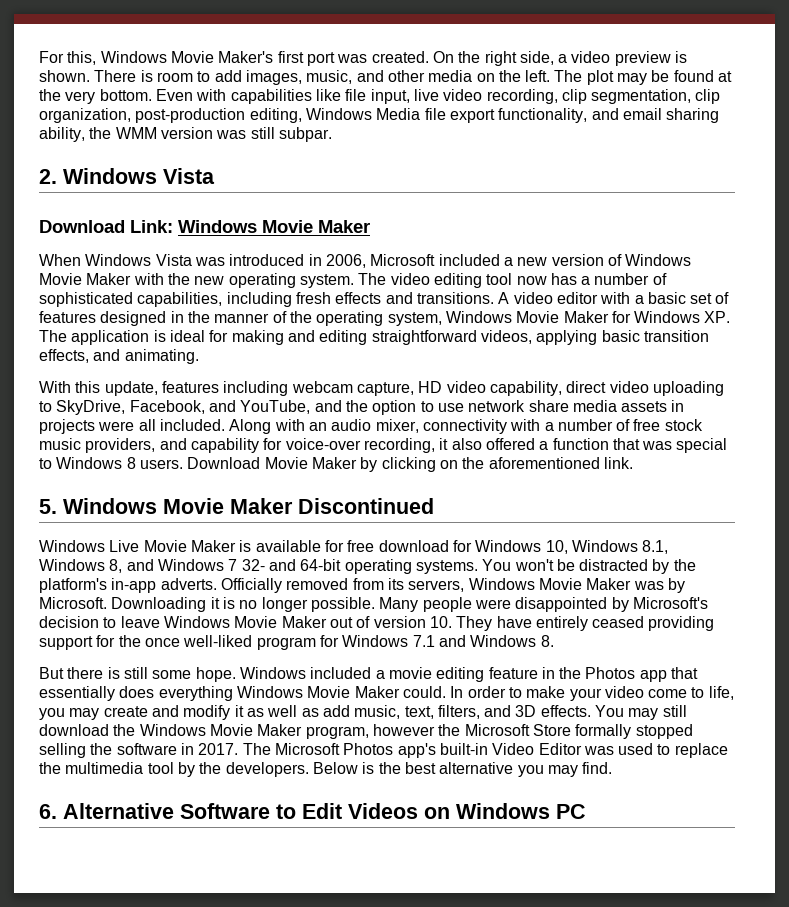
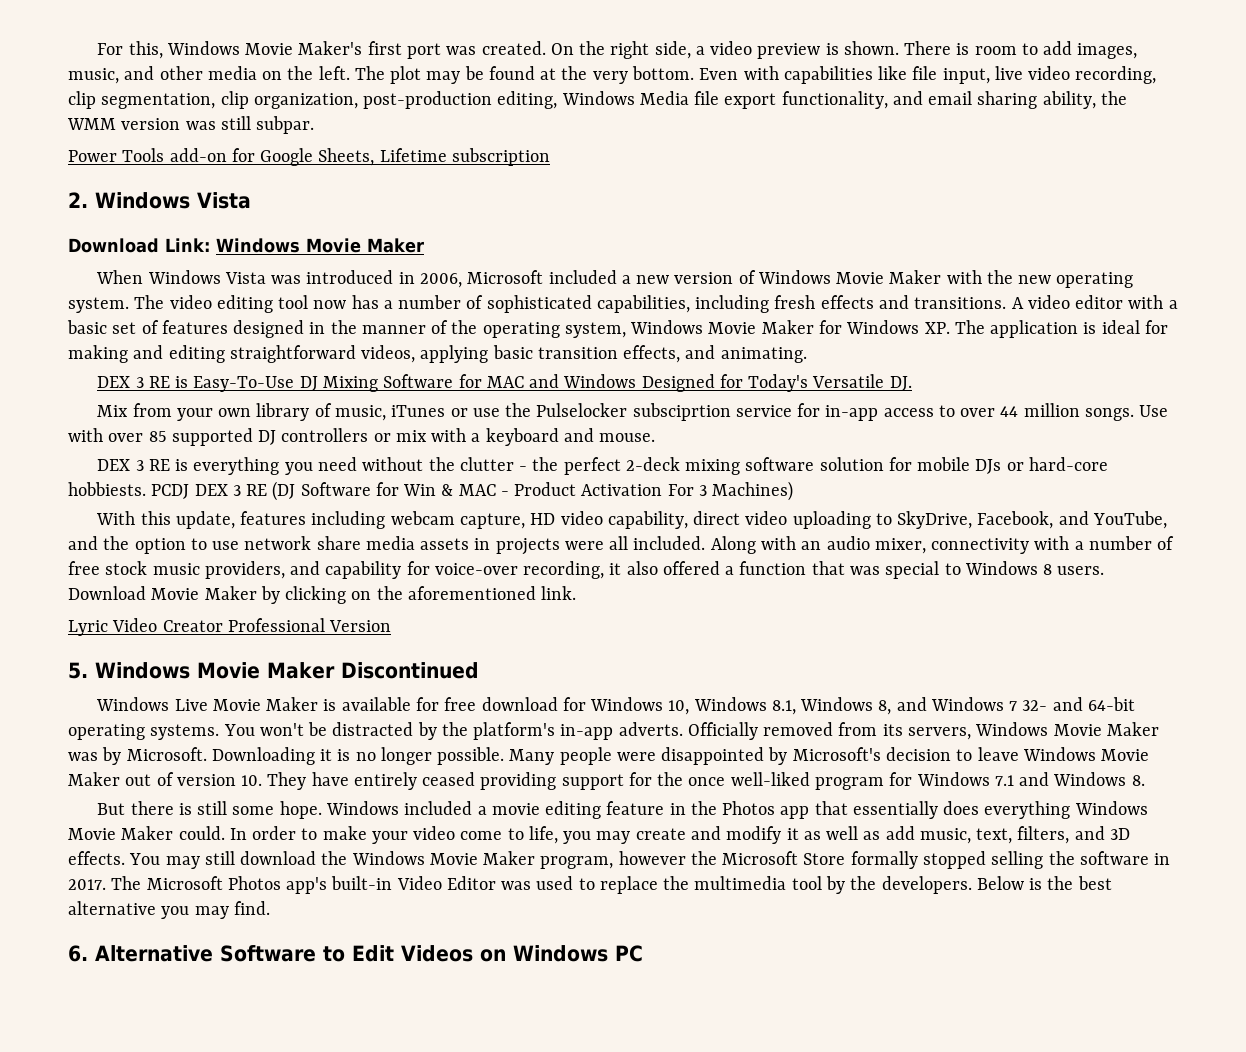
+ Power Tools add-on for Google Sheets, Lifetime subscription
+ DEX 3 RE is Easy-To-Use DJ Mixing Software for MAC and Windows Designed for Today's Versatile DJ.
+ Mix from your own library of music, iTunes or use the Pulselocker subsciprtion service for in-app access to over 44 million songs. Use with over 85 supported DJ controllers or mix with a keyboard and mouse.
+ DEX 3 RE is everything you need without the clutter - the perfect 2-deck mixing software solution for mobile DJs or hard-core hobbiests. PCDJ DEX 3 RE (DJ Software for Win & MAC - Product Activation For 3 Machines)
+ Lyric Video Creator Professional Version

